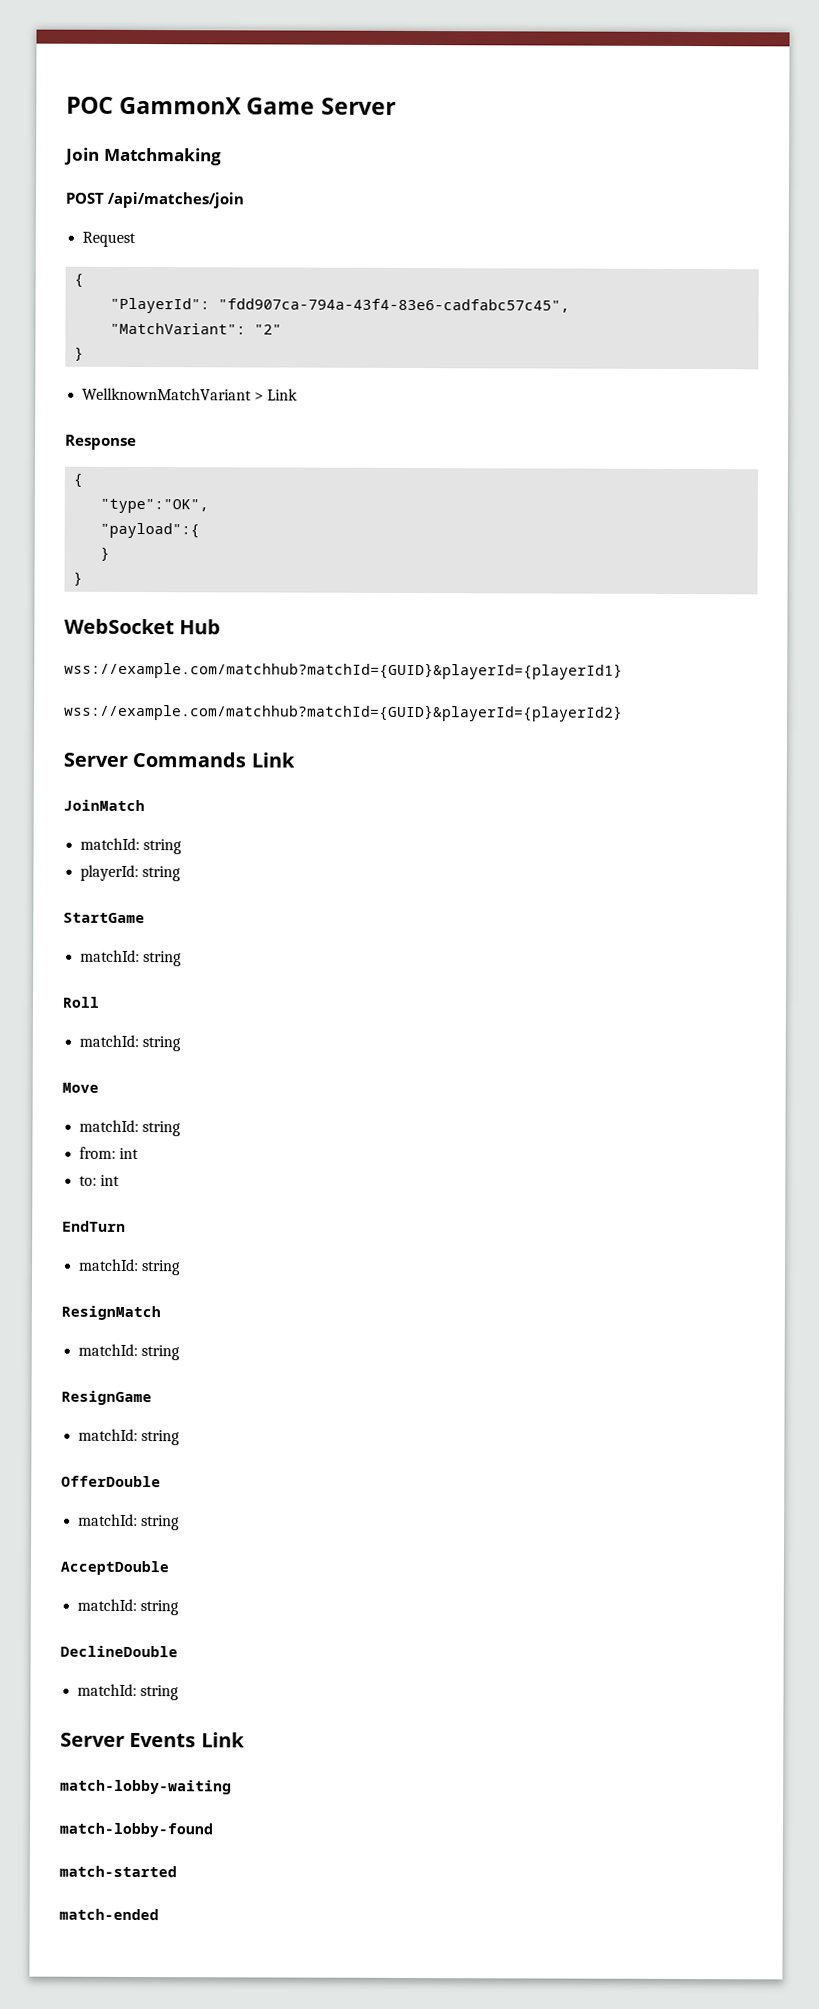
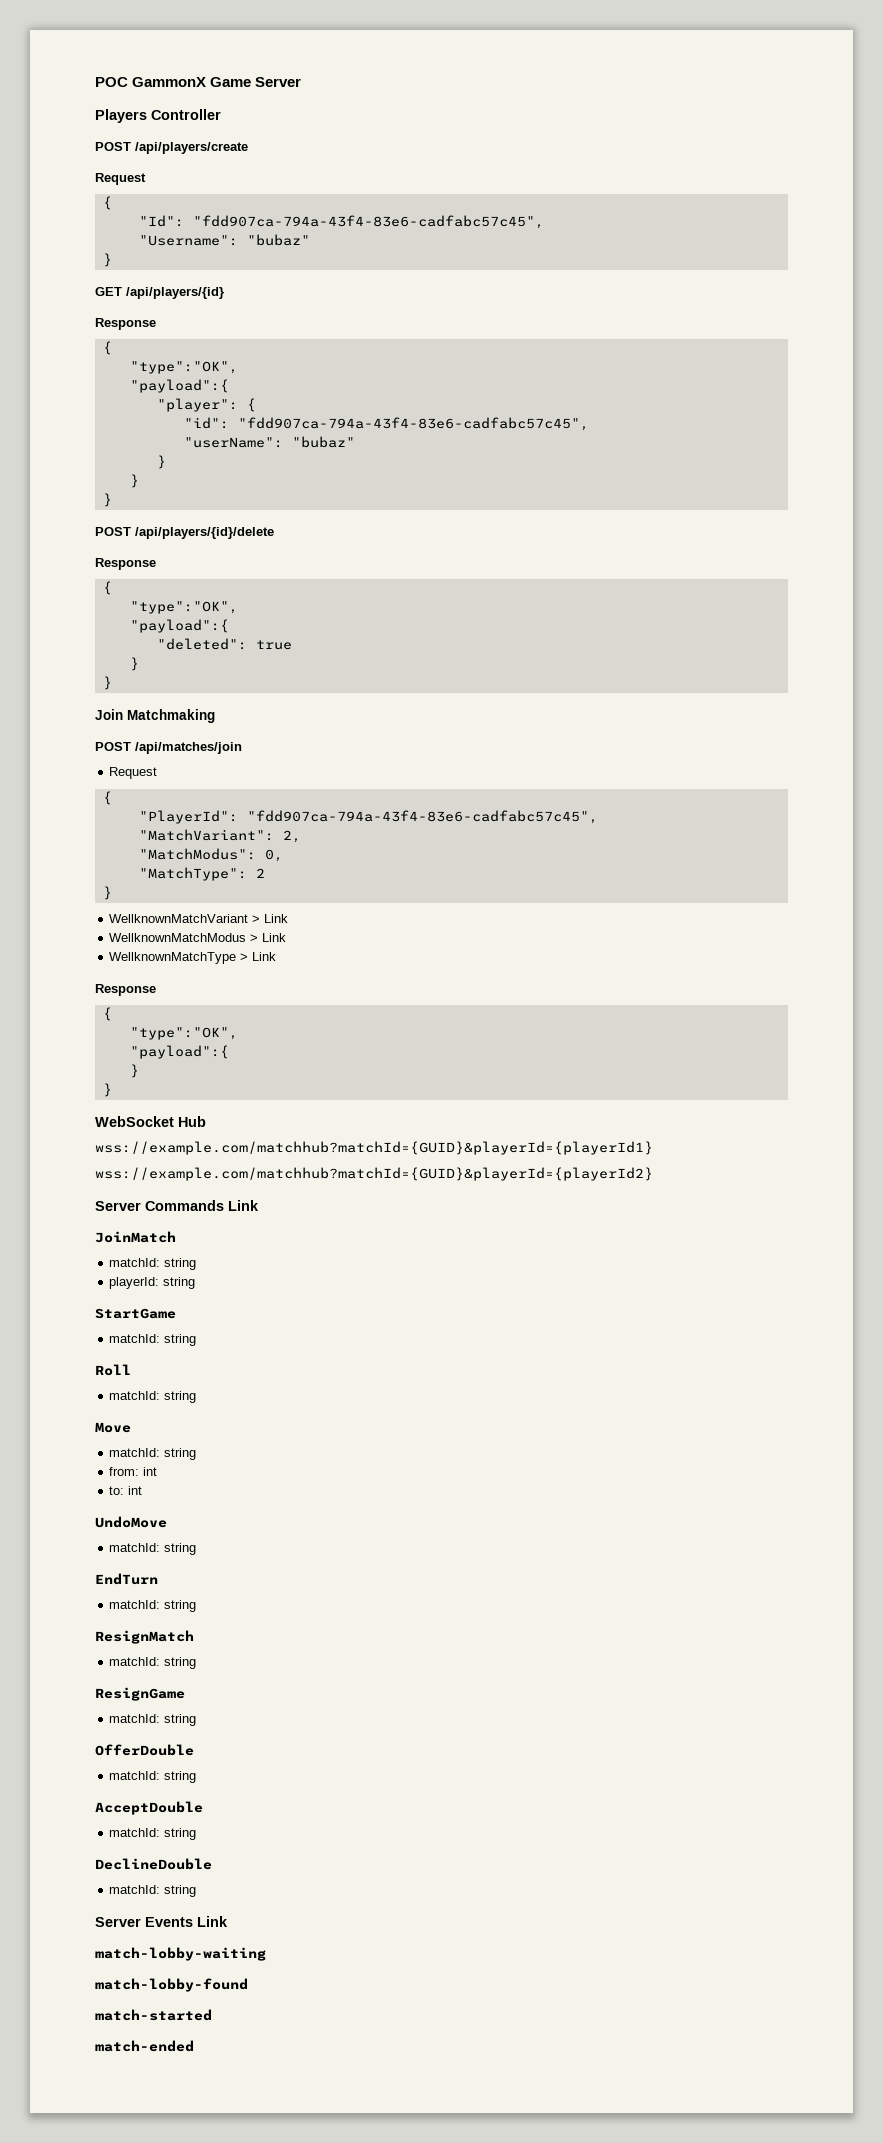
+ Players Controller
+ POST /api/players/create
+ Request
+ {
+ "Id": "fdd907ca-794a-43f4-83e6-cadfabc57c45",
+ "Username": "bubaz"
+ }
+ GET /api/players/{id}
+ Response
+ {
+ "type":"OK",
+ "payload":{
+ "player": {
+ "id": "fdd907ca-794a-43f4-83e6-cadfabc57c45",
+ "userName": "bubaz"
+ }
+ }
+ }
+ POST /api/players/{id}/delete
+ Response
+ {
+ "type":"OK",
+ "payload":{
+ "deleted": true
+ }
+ }
- "MatchVariant": "2"
+ "MatchVariant": 2,
+ "MatchModus": 0,
+ "MatchType": 2
+ WellknownMatchModus > Link
+ WellknownMatchType > Link
+ UndoMove
+ matchId: string

